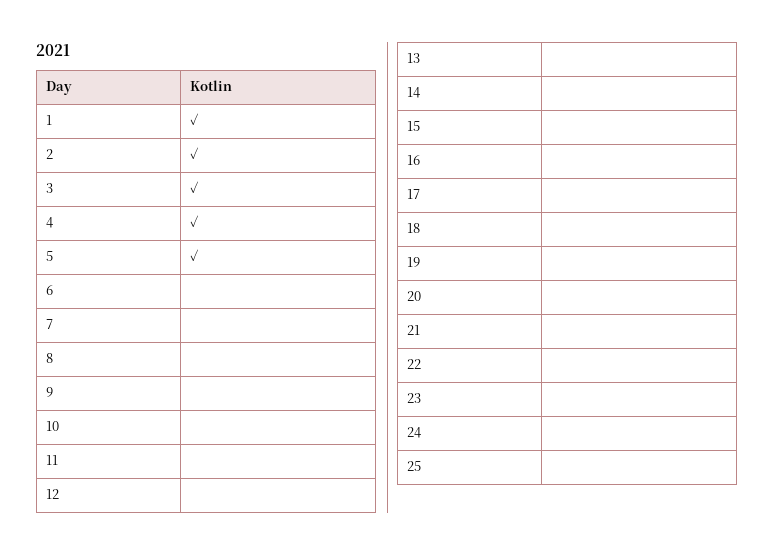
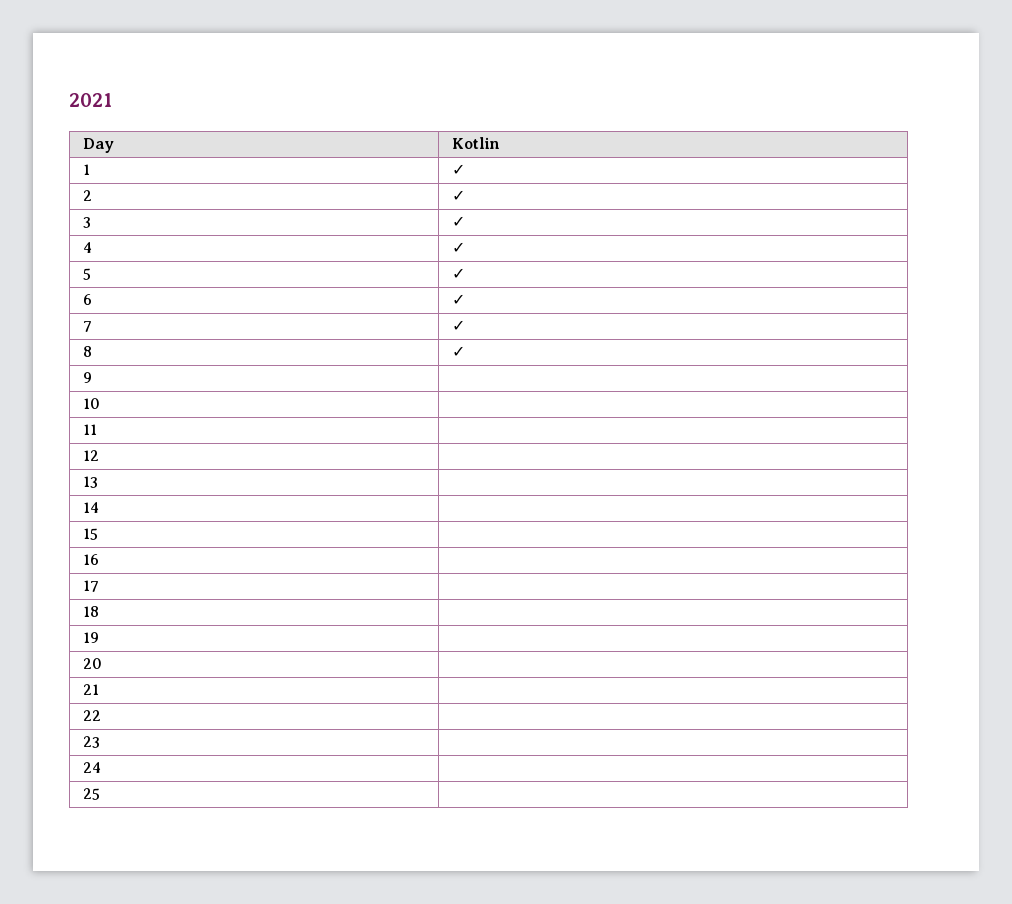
- 6 |
+ 6 | ✓
- 7 |
+ 7 | ✓
- 8 |
+ 8 | ✓

